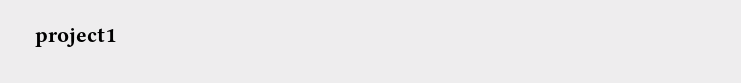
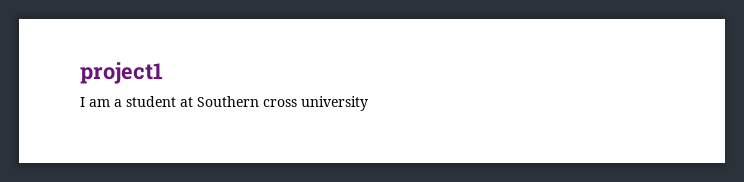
+ I am a student at Southern cross university

